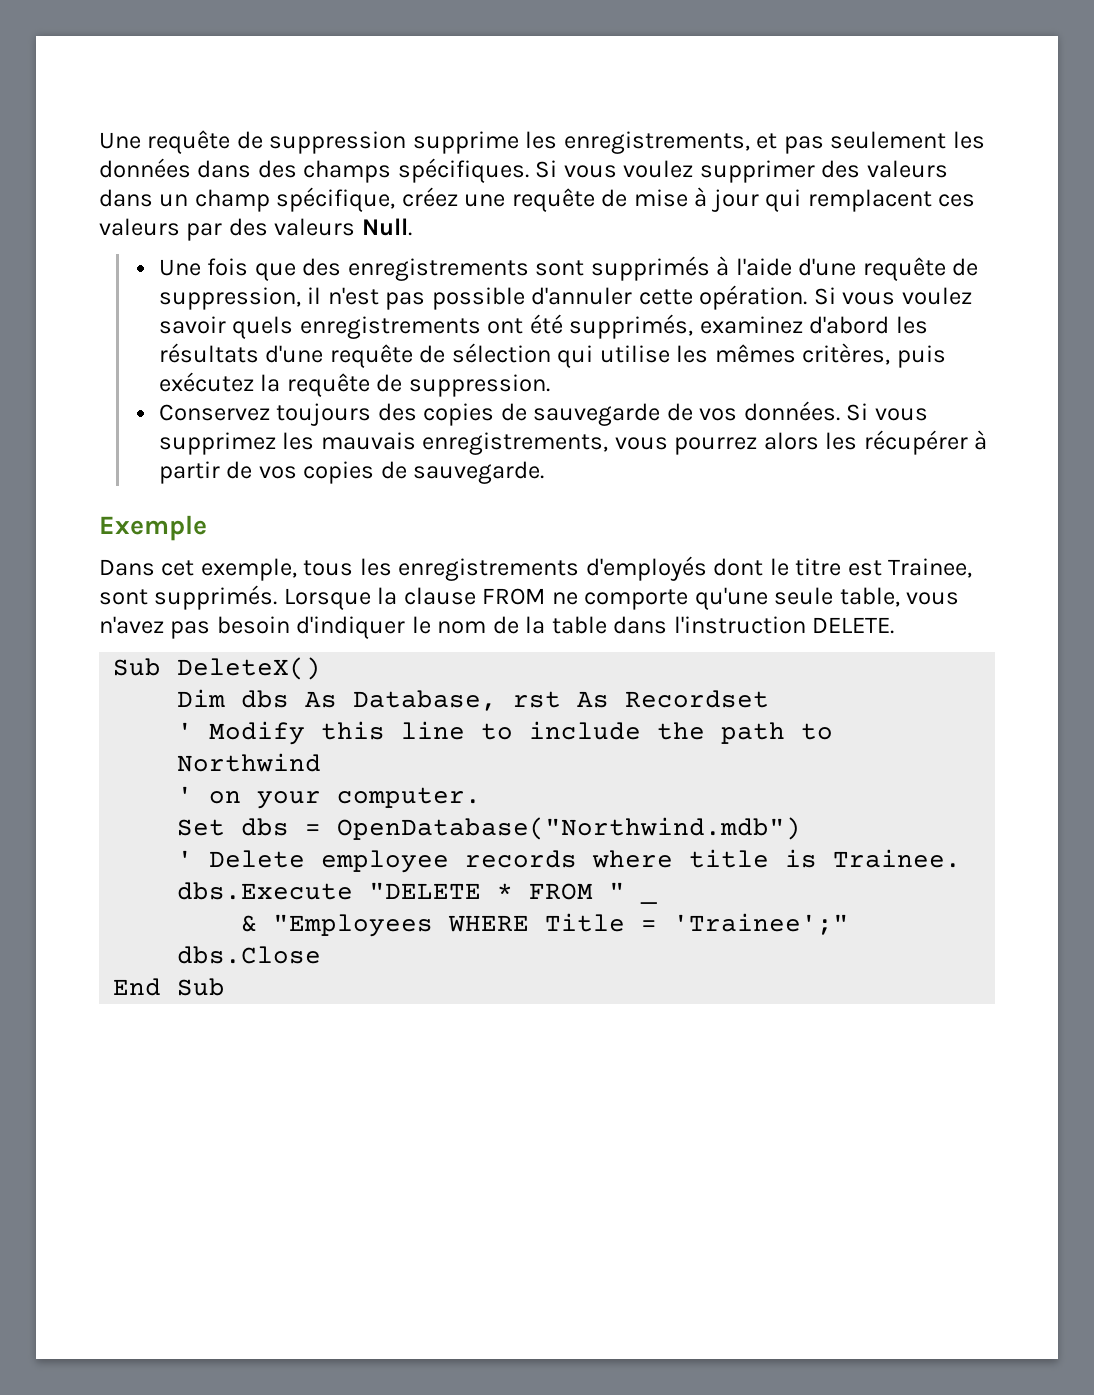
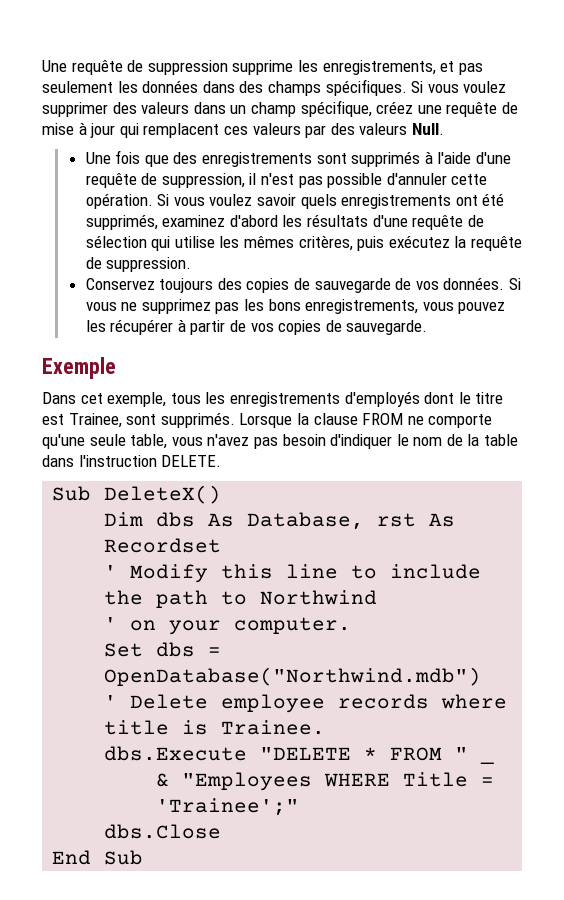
- Si vous supprimez les mauvais enregistrements, vous pourrez alors les récupérer à partir de vos copies de sauvegarde.
+ Si vous ne supprimez pas les bons enregistrements, vous pouvez les récupérer à partir de vos copies de sauvegarde.

